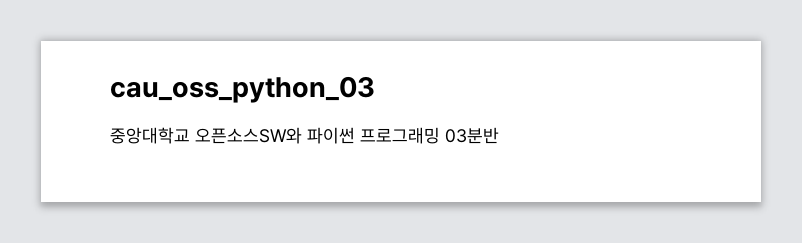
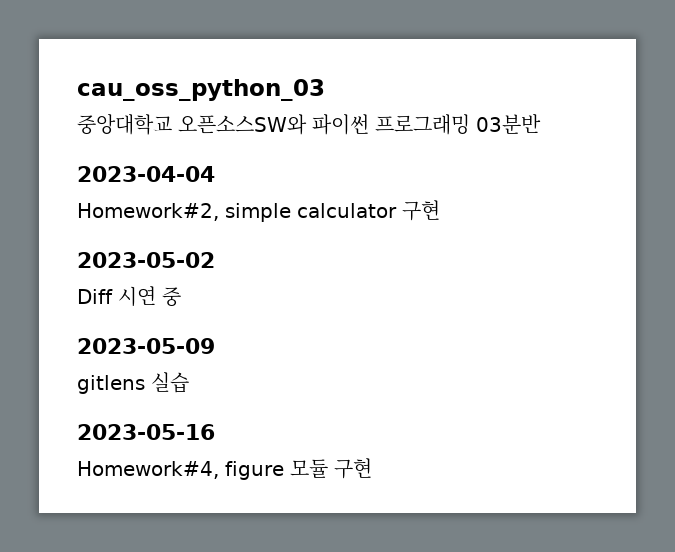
+ 2023-04-04
+ Homework#2, simple calculator 구현
+ 2023-05-02
+ Diff 시연 중
+ 2023-05-09
+ gitlens 실습
+ 2023-05-16
+ Homework#4, figure 모듈 구현

